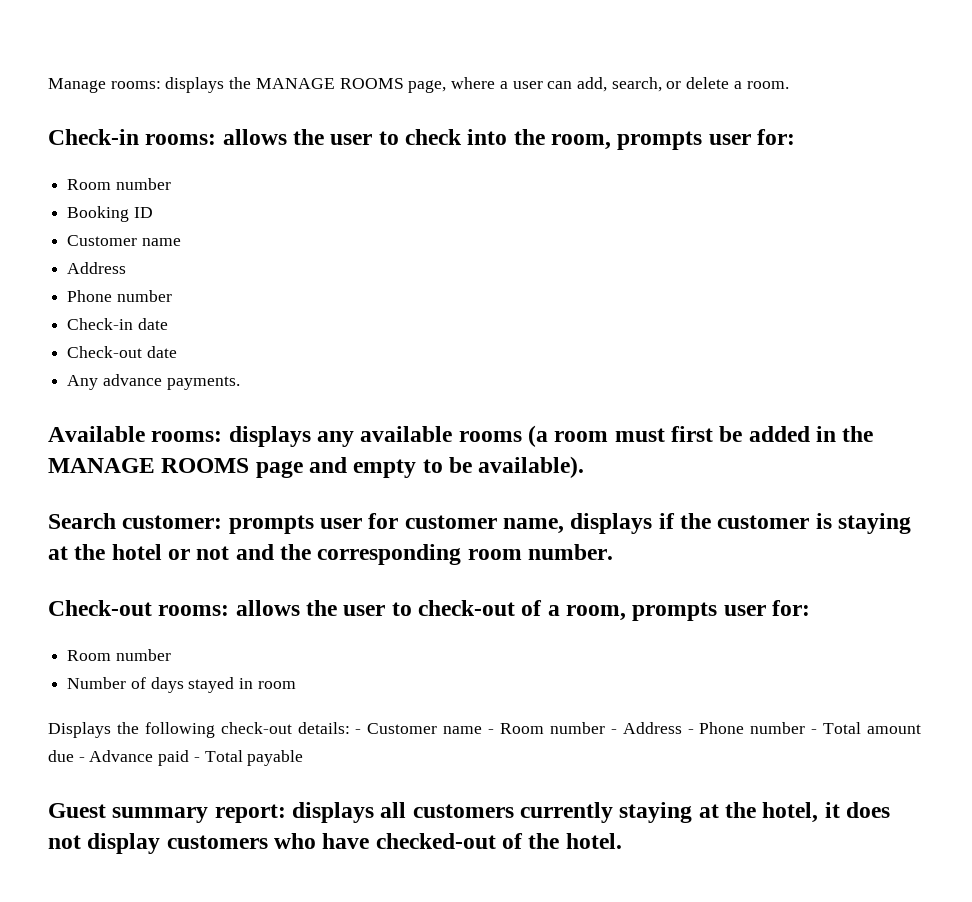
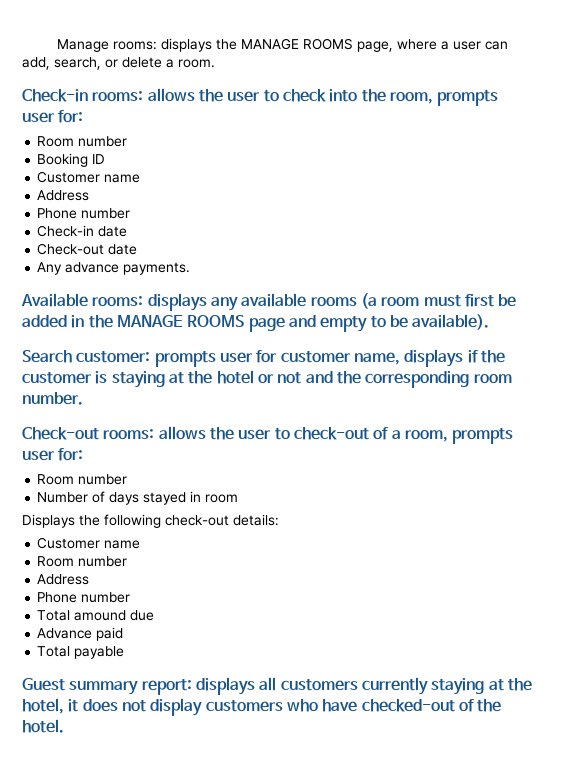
- Displays the following check-out details: - Customer name - Room number - Address - Phone number - Total amount due - Advance paid - Total payable
+ Displays the following check-out details:
+ Customer name
+ Room number
+ Address
+ Phone number
+ Total amound due
+ Advance paid
+ Total payable

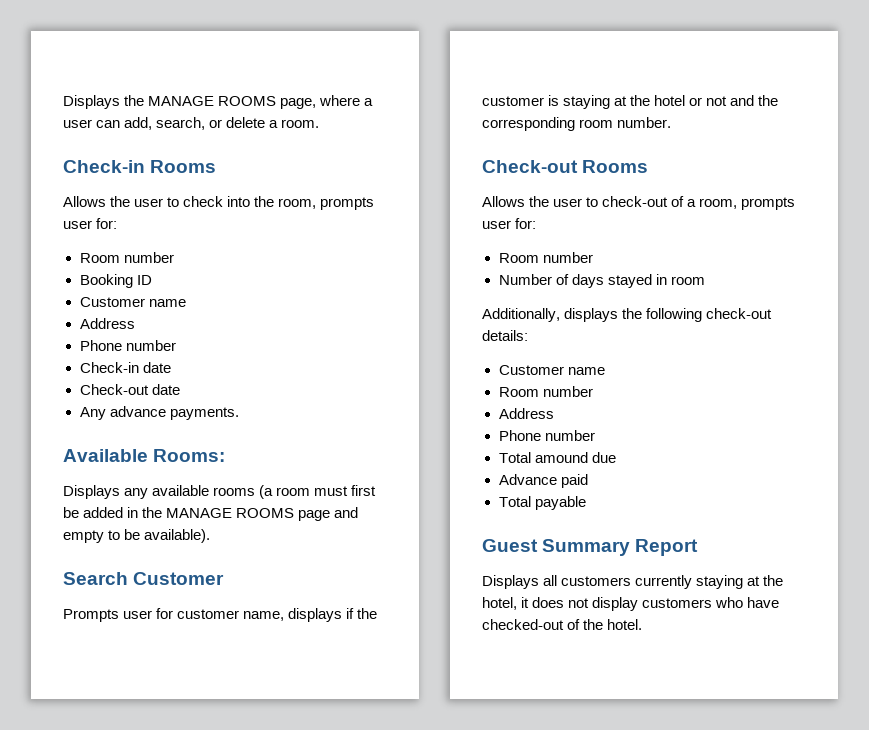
- Manage rooms: displays the MANAGE ROOMS page, where a user can add, search, or delete a room.
+ Displays the MANAGE ROOMS page, where a user can add, search, or delete a room.
- Check-in rooms: allows the user to check into the room, prompts user for:
+ Check-in Rooms
+ Allows the user to check into the room, prompts user for:
- Available rooms: displays any available rooms (a room must first be added in the MANAGE ROOMS page and empty to be available).
+ Available Rooms:
+ Displays any available rooms (a room must first be added in the MANAGE ROOMS page and empty to be available).
- Search customer: prompts user for customer name, displays if the customer is staying at the hotel or not and the corresponding room number.
+ Search Customer
+ Prompts user for customer name, displays if the customer is staying at the hotel or not and the corresponding room number.
- Check-out rooms: allows the user to check-out of a room, prompts user for:
+ Check-out Rooms
+ Allows the user to check-out of a room, prompts user for:
- Displays the following check-out details:
+ Additionally, displays the following check-out details:
- Guest summary report: displays all customers currently staying at the hotel, it does not display customers who have checked-out of the hotel.
+ Guest Summary Report
+ Displays all customers currently staying at the hotel, it does not display customers who have checked-out of the hotel.

